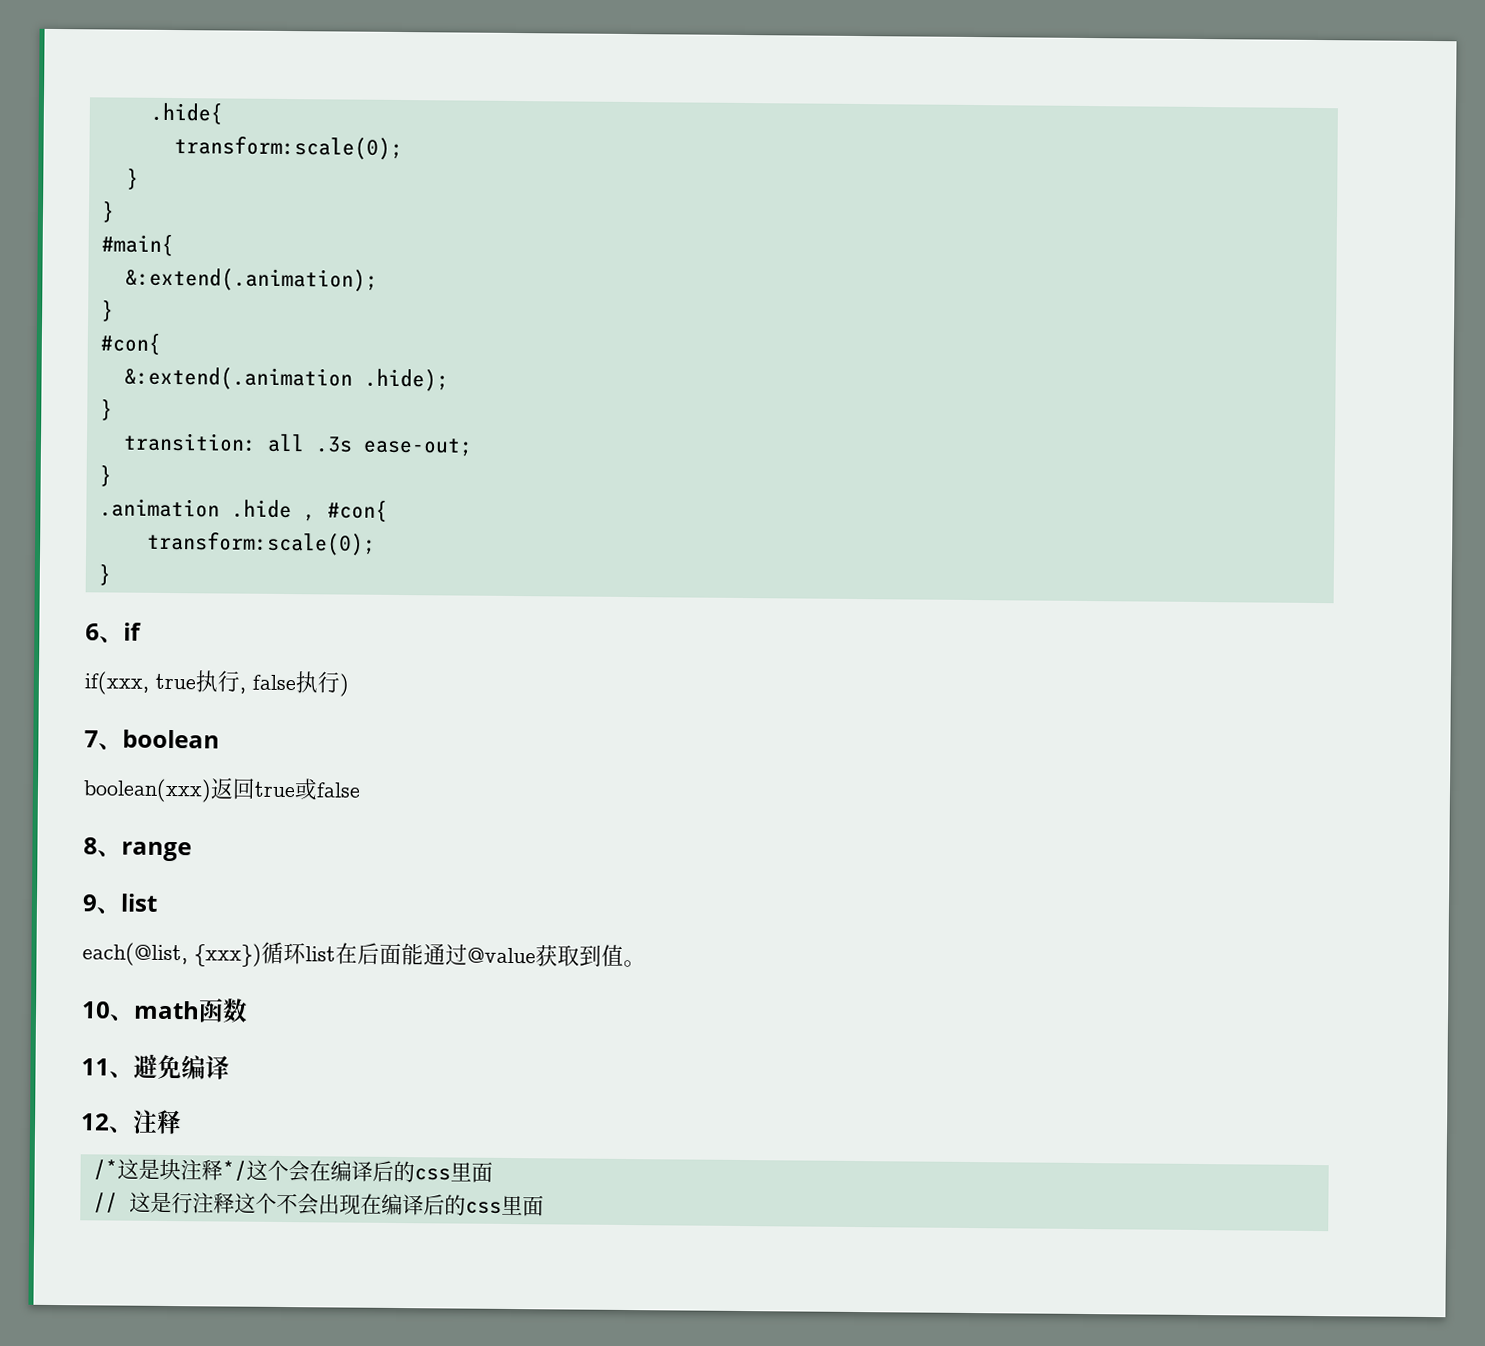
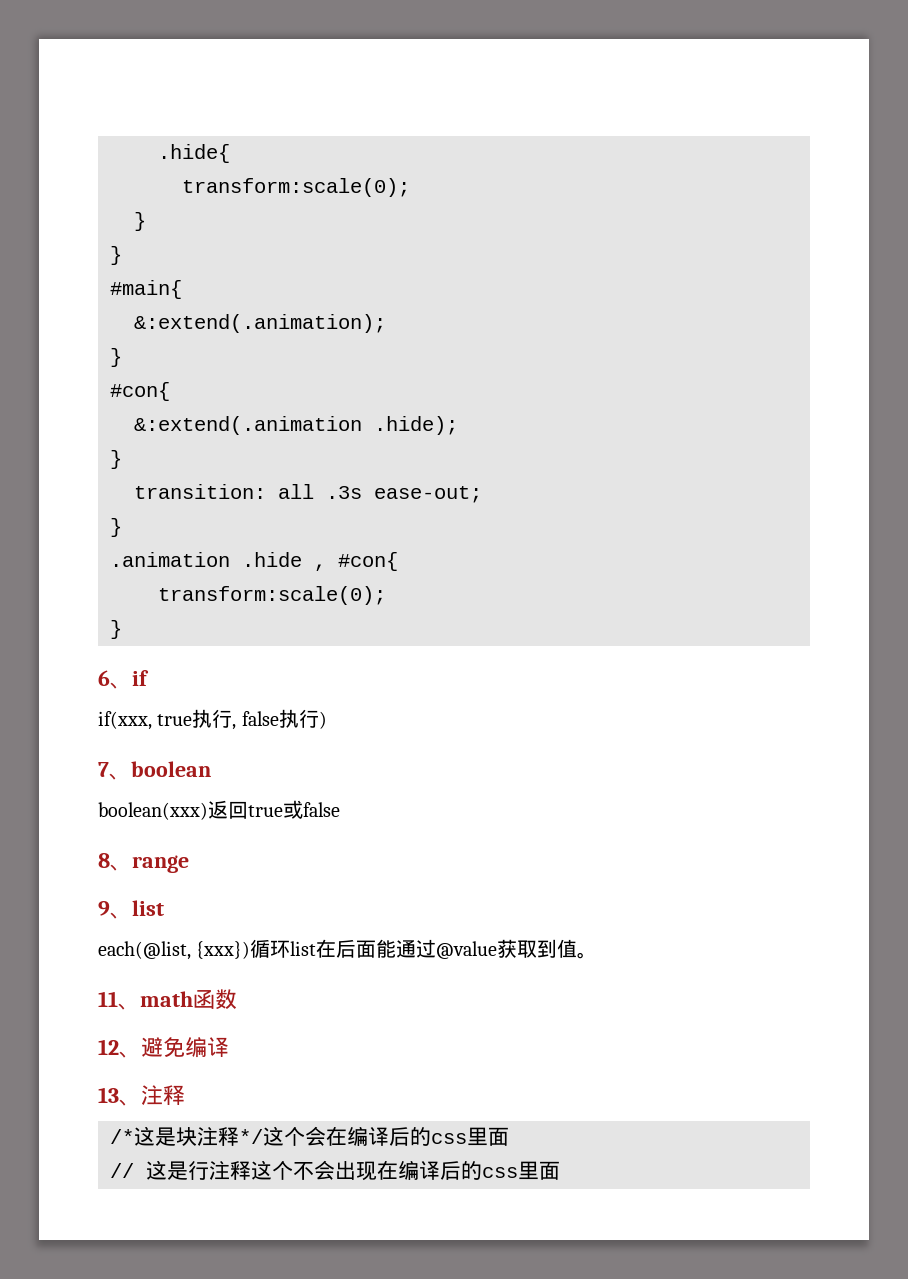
- 10、math函数
+ 11、math函数
- 11、避免编译
+ 12、避免编译
- 12、注释
+ 13、注释

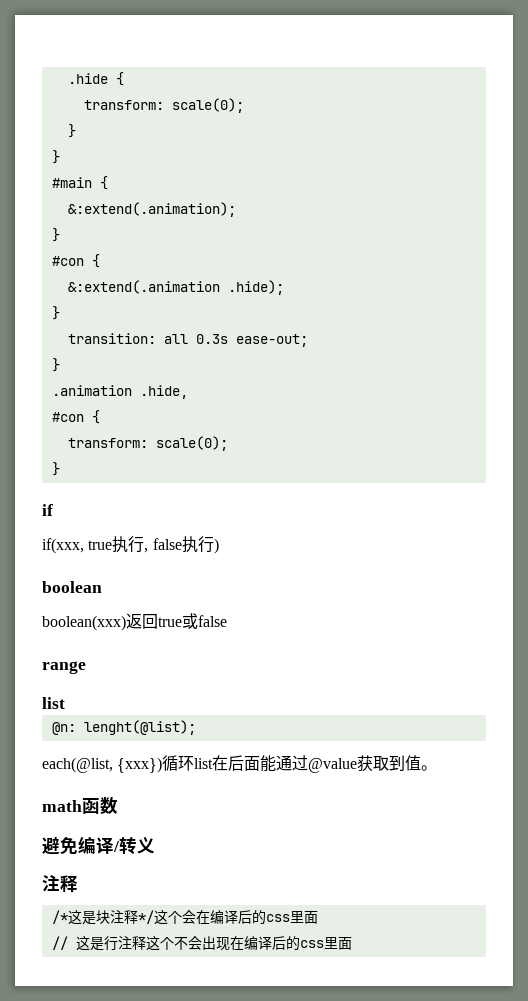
- .hide{
- transform:scale(0);
+ .hide {
+ transform: scale(0);
- #main{
+ #main {
  &:extend(.animation);
  }
- #con{
+ #con {
- transition: all .3s ease-out;
+ transition: all 0.3s ease-out;
- .animation .hide , #con{
- transform:scale(0);
+ .animation .hide,
+ #con {
+ transform: scale(0);
  }
- 6、if
+ if
- 7、boolean
+ boolean
- 8、range
- 9、list
+ range
+ list
+ @n: lenght(@list);
- 11、math函数
+ math函数
- 12、避免编译
- 13、注释
+ 避免编译/转义
+ 注释

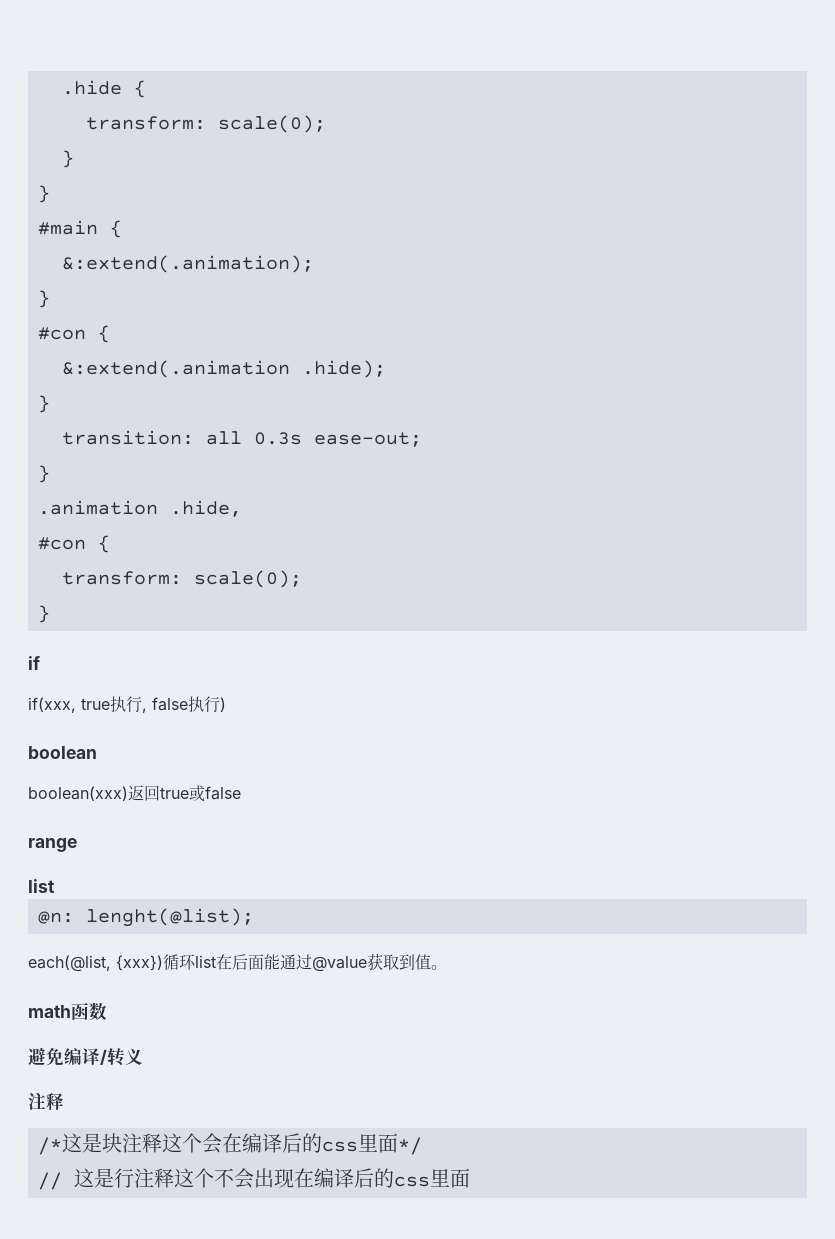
- /*这是块注释*/这个会在编译后的css里面
+ /*这是块注释这个会在编译后的css里面*/

